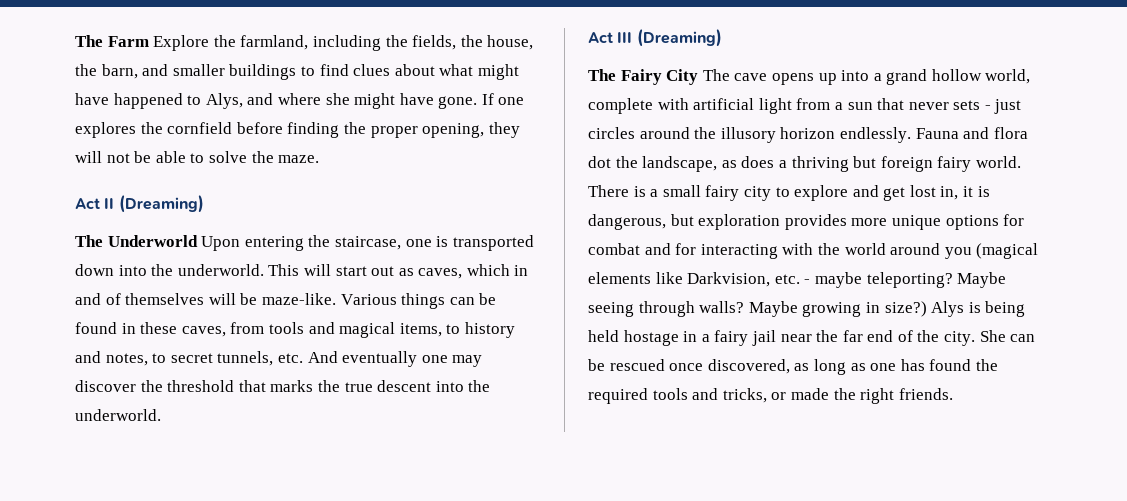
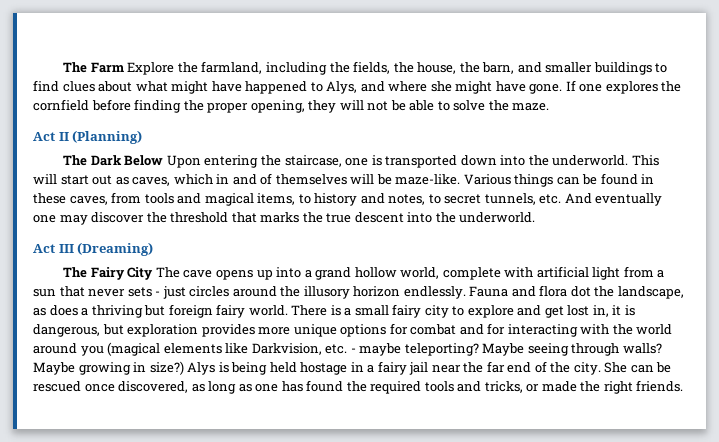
- Act II (Dreaming)
- The Underworld Upon entering the staircase, one is transported down into the underworld.
+ Act II (Planning)
+ The Dark Below Upon entering the staircase, one is transported down into the underworld.

